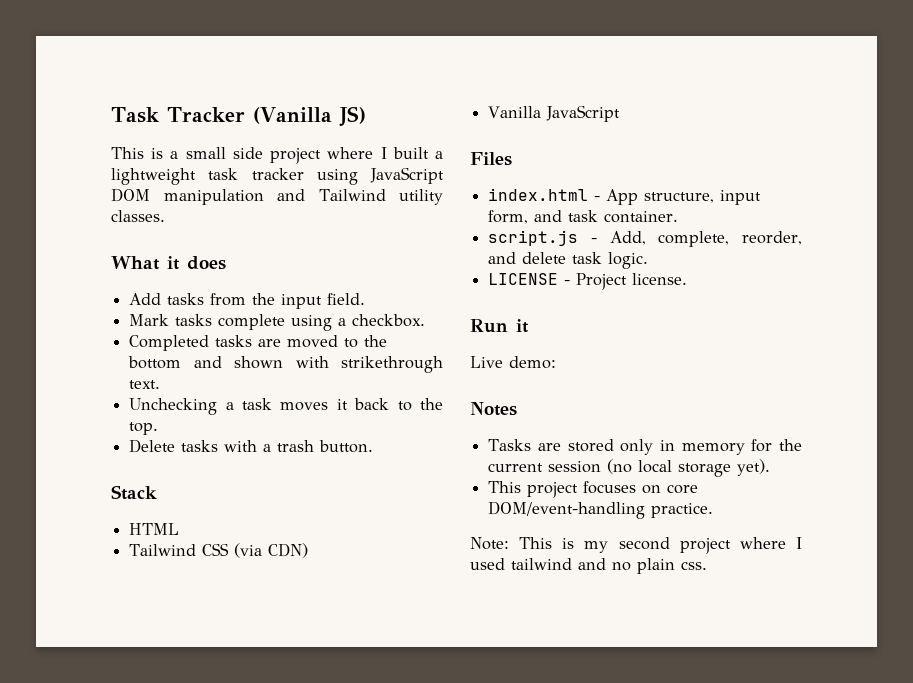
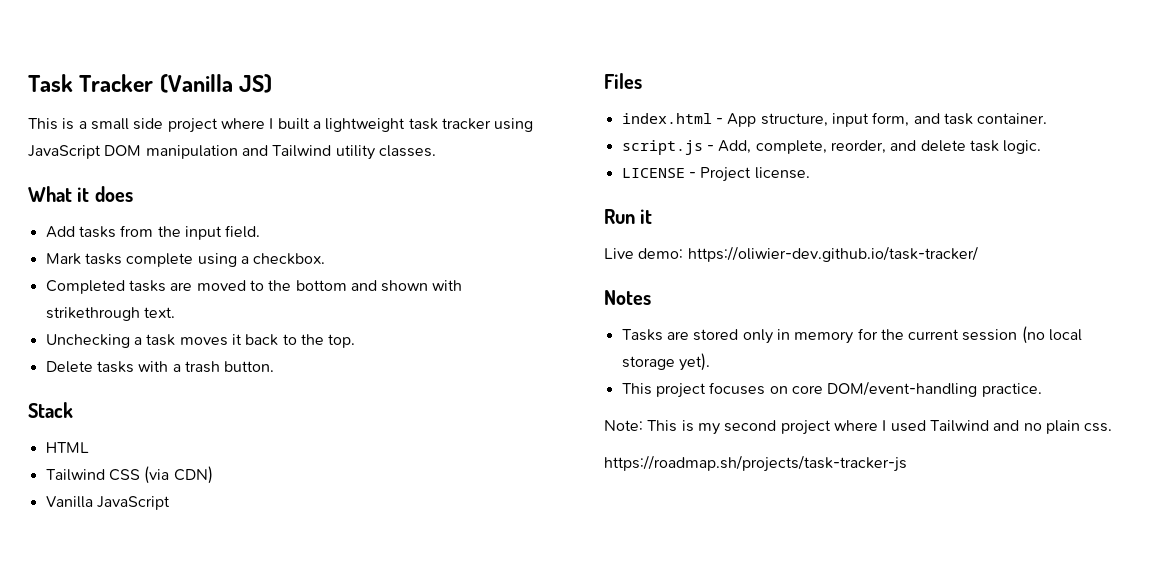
- Live demo:
+ Live demo: https://oliwier-dev.github.io/task-tracker/
- Note: This is my second project where I used tailwind and no plain css.
+ Note: This is my second project where I used Tailwind and no plain css.
+ https://roadmap.sh/projects/task-tracker-js

